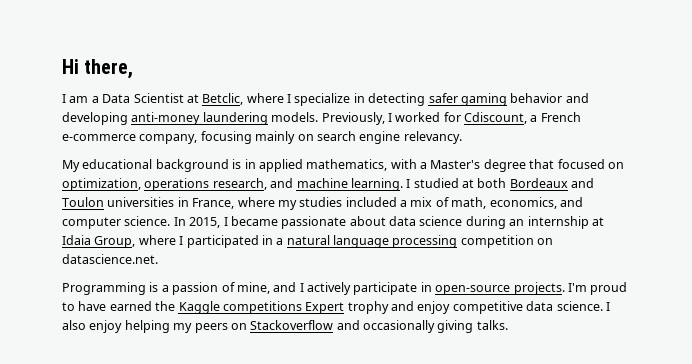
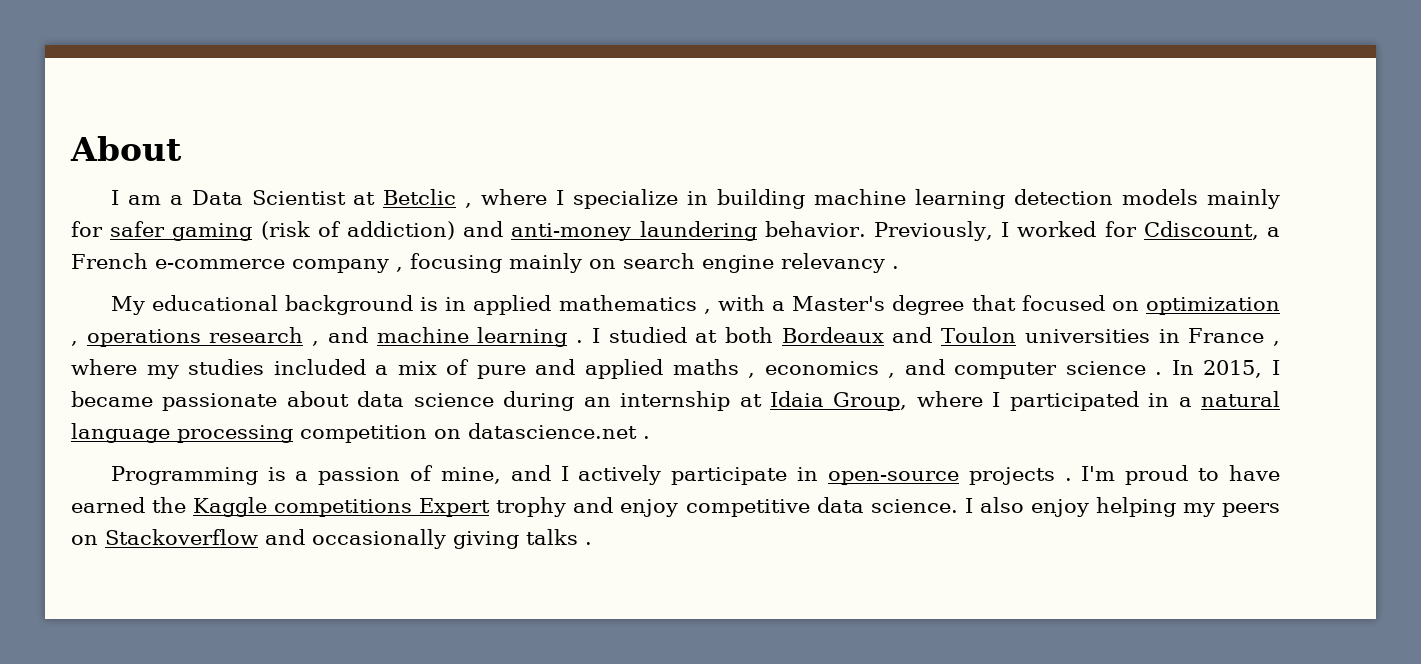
- Hi there,
+ About
- I am a Data Scientist at Betclic, where I specialize in detecting safer gaming behavior and developing anti-money laundering models.
+ I am a Data Scientist at Betclic , where I specialize in building machine learning detection models mainly for safer gaming (risk of addiction) and anti-money laundering behavior.
- Previously, I worked for Cdiscount, a French e-commerce company, focusing mainly on search engine relevancy.
+ Previously, I worked for Cdiscount, a French e-commerce company , focusing mainly on search engine relevancy .
- My educational background is in applied mathematics, with a Master's degree that focused on optimization, operations research, and machine learning.
+ My educational background is in applied mathematics , with a Master's degree that focused on optimization , operations research , and machine learning .
- I studied at both Bordeaux and Toulon universities in France, where my studies included a mix of math, economics, and computer science.
+ I studied at both Bordeaux and Toulon universities in France , where my studies included a mix of pure and applied maths , economics , and computer science .
- In 2015, I became passionate about data science during an internship at Idaia Group, where I participated in a natural language processing competition on datascience.net.
+ In 2015, I became passionate about data science during an internship at Idaia Group, where I participated in a natural language processing competition on datascience.net .
- Programming is a passion of mine, and I actively participate in open-source projects.
+ Programming is a passion of mine, and I actively participate in open-source projects .
- I also enjoy helping my peers on Stackoverflow and occasionally giving talks.
+ I also enjoy helping my peers on Stackoverflow and occasionally giving talks .

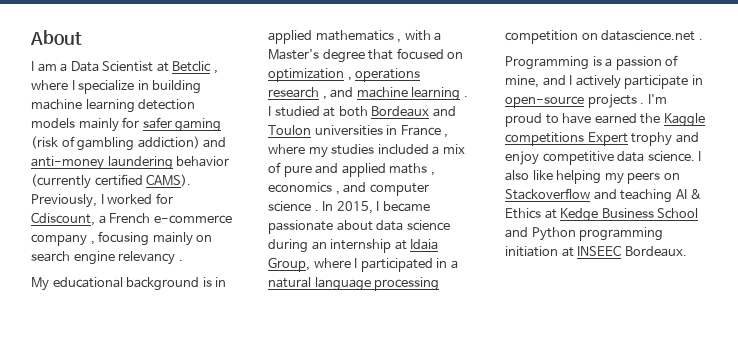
- I am a Data Scientist at Betclic , where I specialize in building machine learning detection models mainly for safer gaming (risk of addiction) and anti-money laundering behavior.
+ I am a Data Scientist at Betclic , where I specialize in building machine learning detection models mainly for safer gaming (risk of gambling addiction) and anti-money laundering behavior (currently certified CAMS).
- I also enjoy helping my peers on Stackoverflow and occasionally giving talks .
+ I also like helping my peers on Stackoverflow and teaching AI & Ethics at Kedge Business School and Python programming initiation at INSEEC Bordeaux.

